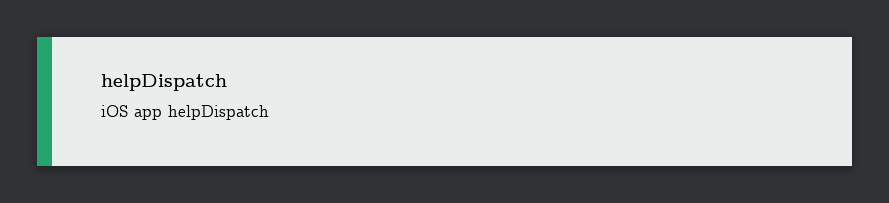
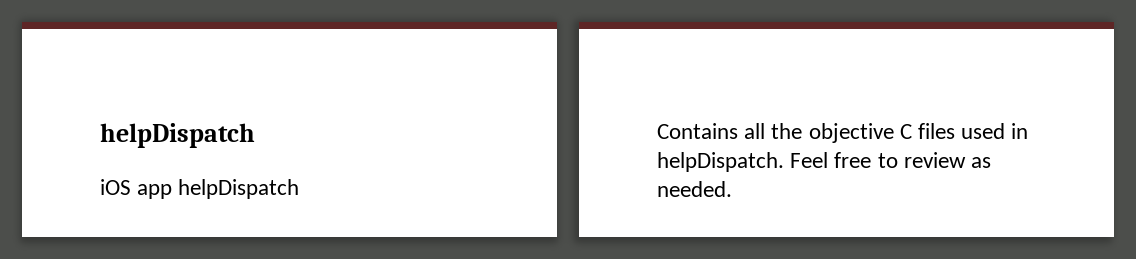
+ Contains all the objective C files used in helpDispatch. Feel free to review as needed.

